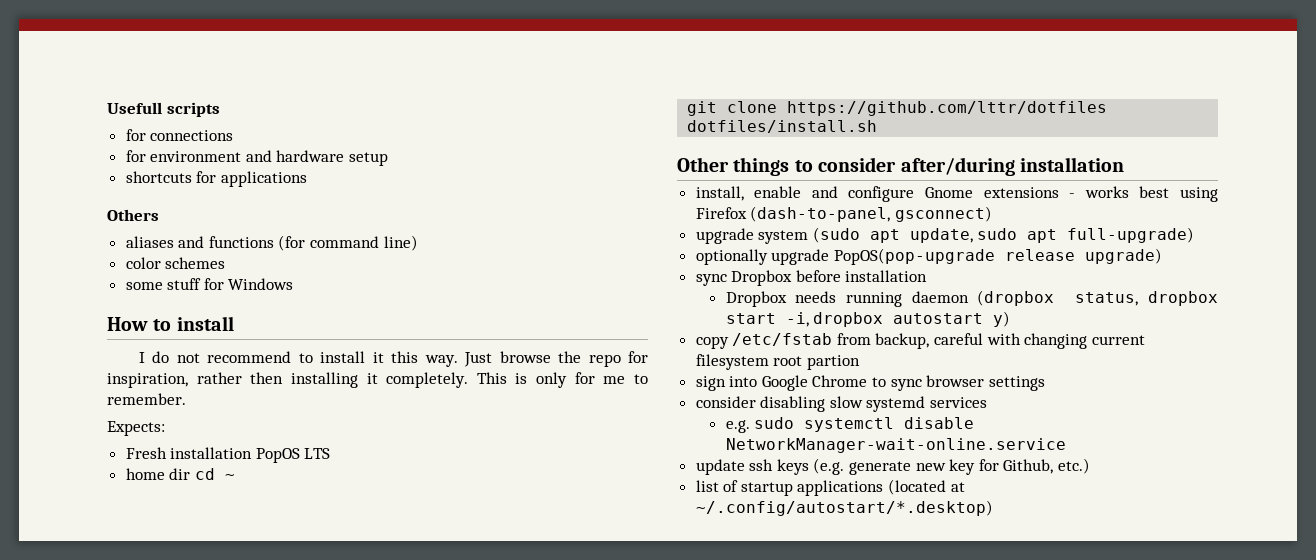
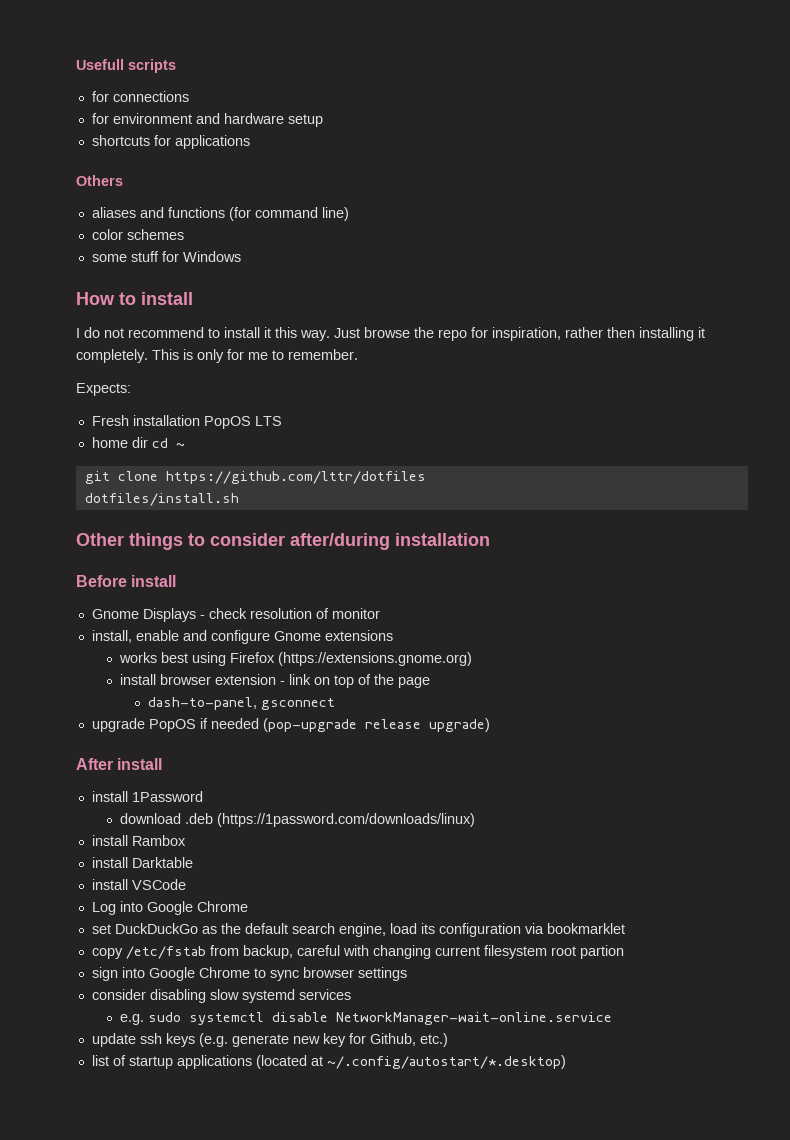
+ Before install
+ Gnome Displays - check resolution of monitor
- install, enable and configure Gnome extensions - works best using Firefox (dash-to-panel, gsconnect)
- upgrade system (sudo apt update, sudo apt full-upgrade)
- optionally upgrade PopOS(pop-upgrade release upgrade)
- sync Dropbox before installation
- Dropbox needs running daemon (dropbox status, dropbox start -i, dropbox autostart y)
+ install, enable and configure Gnome extensions
+ works best using Firefox (https://extensions.gnome.org)
+ install browser extension - link on top of the page
+ dash-to-panel, gsconnect
+ upgrade PopOS if needed (pop-upgrade release upgrade)
+ After install
+ install 1Password
+ download .deb (https://1password.com/downloads/linux)
+ install Rambox
+ install Darktable
+ install VSCode
+ Log into Google Chrome
+ set DuckDuckGo as the default search engine, load its configuration via bookmarklet

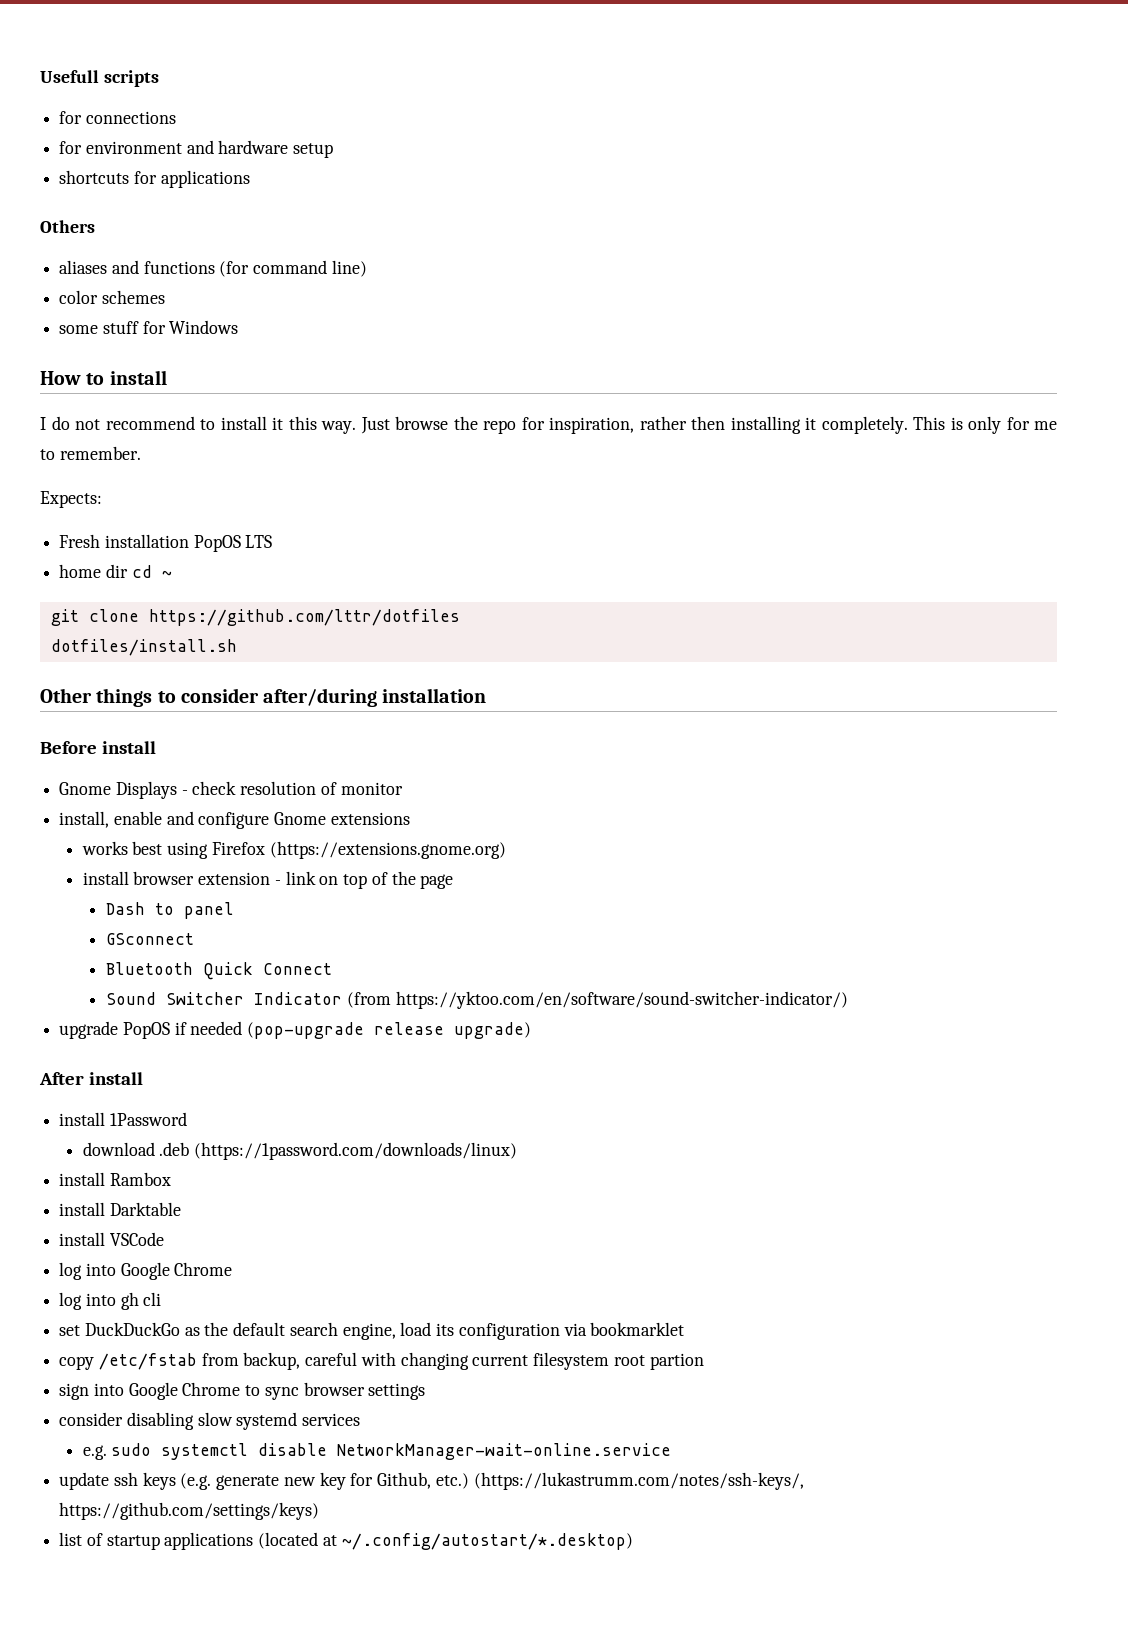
- dash-to-panel, gsconnect
+ Dash to panel
+ GSconnect
+ Bluetooth Quick Connect
+ Sound Switcher Indicator (from https://yktoo.com/en/software/sound-switcher-indicator/)
- Log into Google Chrome
+ log into Google Chrome
+ log into gh cli
- update ssh keys (e.g. generate new key for Github, etc.)
+ update ssh keys (e.g. generate new key for Github, etc.) (https://lukastrumm.com/notes/ssh-keys/, https://github.com/settings/keys)

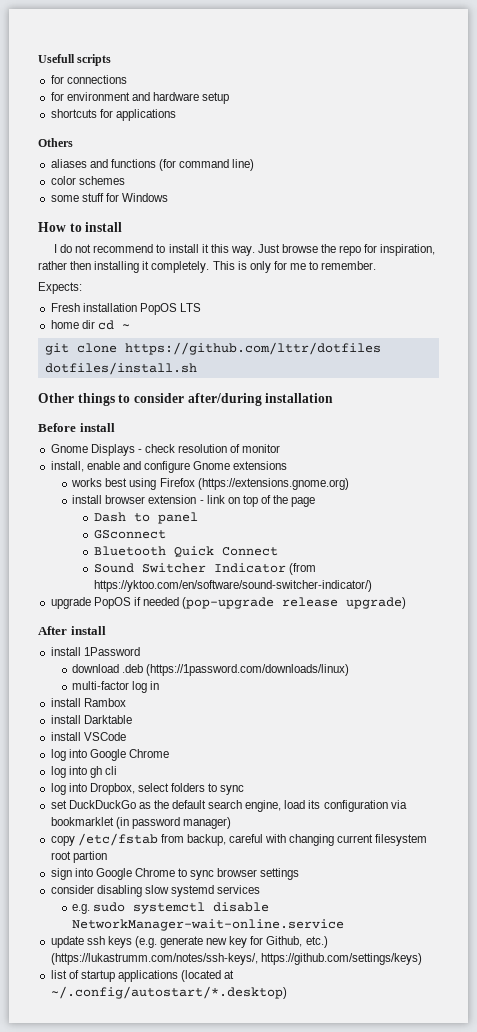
+ multi-factor log in
+ log into Dropbox, select folders to sync
- set DuckDuckGo as the default search engine, load its configuration via bookmarklet
+ set DuckDuckGo as the default search engine, load its configuration via bookmarklet (in password manager)

